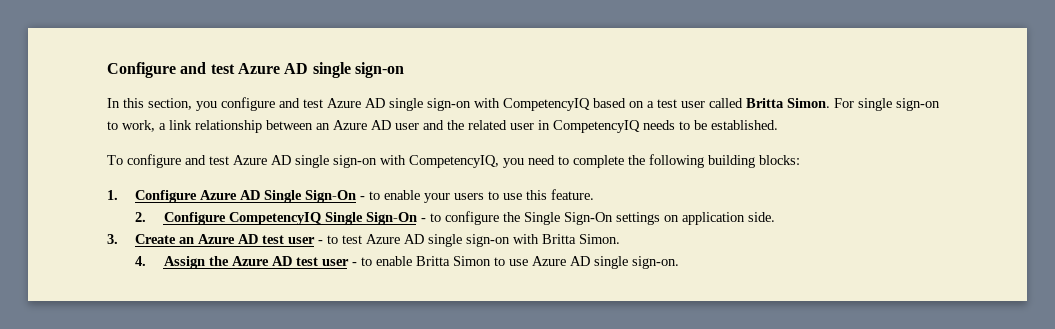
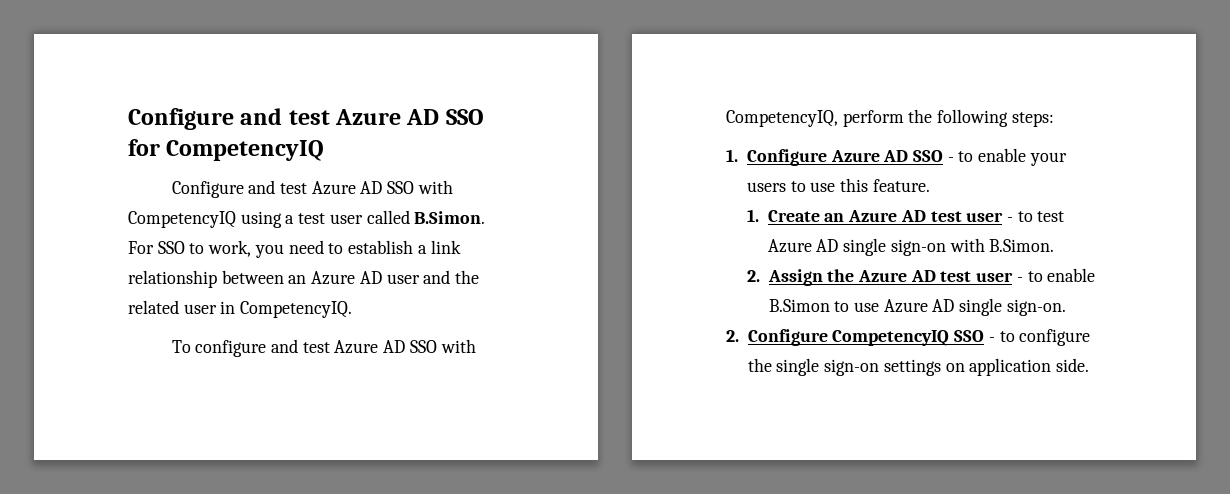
- Configure and test Azure AD single sign-on
- In this section, you configure and test Azure AD single sign-on with CompetencyIQ based on a test user called Britta Simon. For single sign-on to work, a link relationship between an Azure AD user and the related user in CompetencyIQ needs to be established.
+ Configure and test Azure AD SSO for CompetencyIQ
+ Configure and test Azure AD SSO with CompetencyIQ using a test user called B.Simon. For SSO to work, you need to establish a link relationship between an Azure AD user and the related user in CompetencyIQ.
- To configure and test Azure AD single sign-on with CompetencyIQ, you need to complete the following building blocks:
+ To configure and test Azure AD SSO with CompetencyIQ, perform the following steps:
- 1. Configure Azure AD Single Sign-On - to enable your users to use this feature.
+ 1. Configure Azure AD SSO - to enable your users to use this feature.
- 2. Configure CompetencyIQ Single Sign-On - to configure the Single Sign-On settings on application side.
- 3. Create an Azure AD test user - to test Azure AD single sign-on with Britta Simon.
- 4. Assign the Azure AD test user - to enable Britta Simon to use Azure AD single sign-on.
+ 1. Create an Azure AD test user - to test Azure AD single sign-on with B.Simon.
+ 2. Assign the Azure AD test user - to enable B.Simon to use Azure AD single sign-on.
+ 2. Configure CompetencyIQ SSO - to configure the single sign-on settings on application side.

